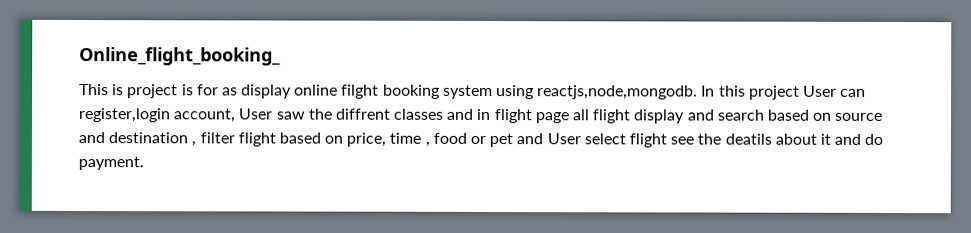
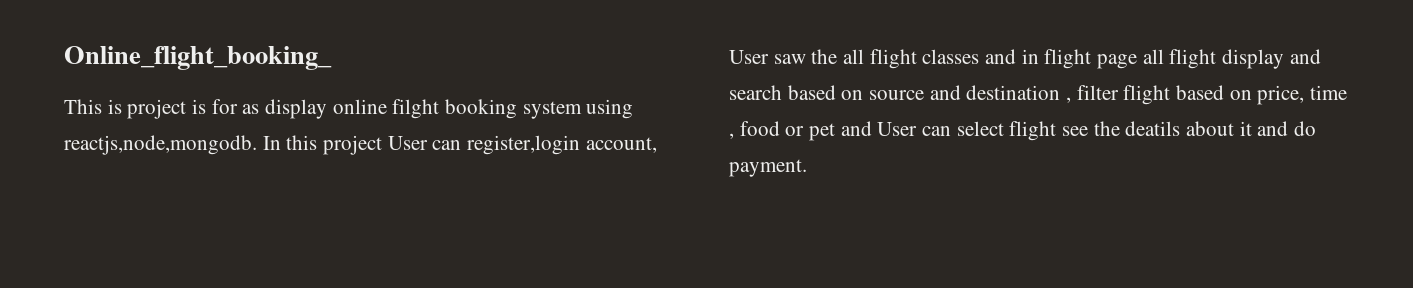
- In this project User can register,login account, User saw the diffrent classes and in flight page all flight display and search based on source and destination , filter flight based on price, time , food or pet and User select flight see the deatils about it and do payment.
+ In this project User can register,login account, User saw the all flight classes and in flight page all flight display and search based on source and destination , filter flight based on price, time , food or pet and User can select flight see the deatils about it and do payment.

